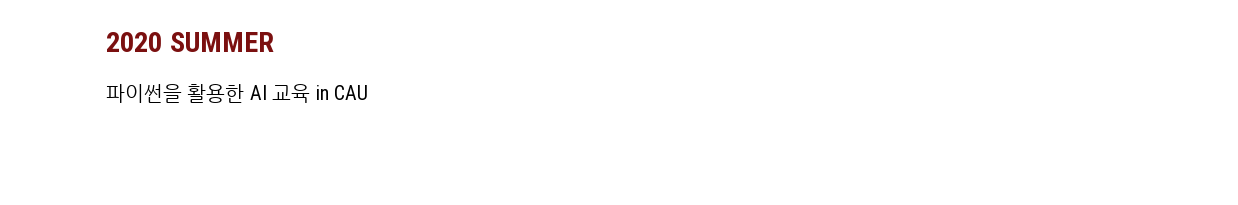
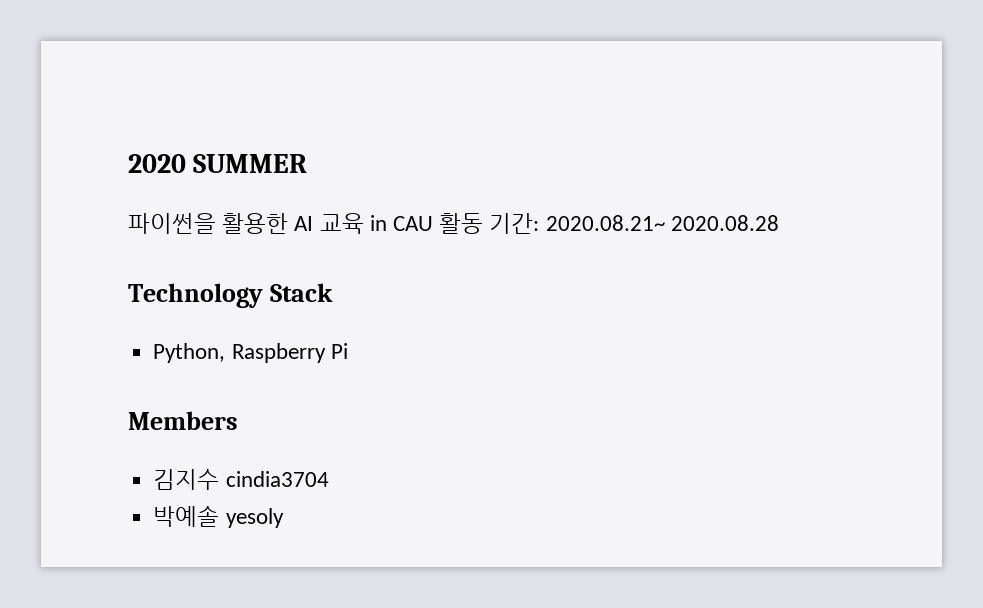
- 파이썬을 활용한 AI 교육 in CAU
+ 파이썬을 활용한 AI 교육 in CAU 활동 기간: 2020.08.21~ 2020.08.28
+ Technology Stack
+ Python, Raspberry Pi
+ Members
+ 김지수 cindia3704
+ 박예솔 yesoly

